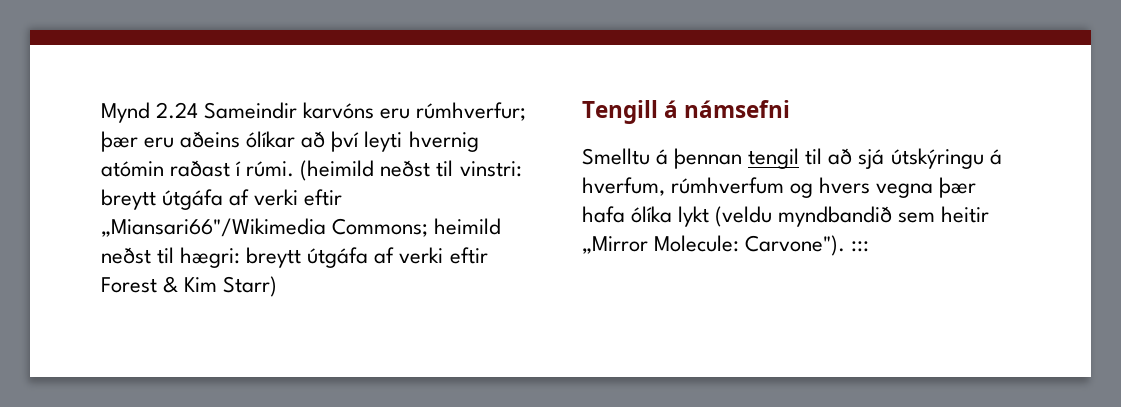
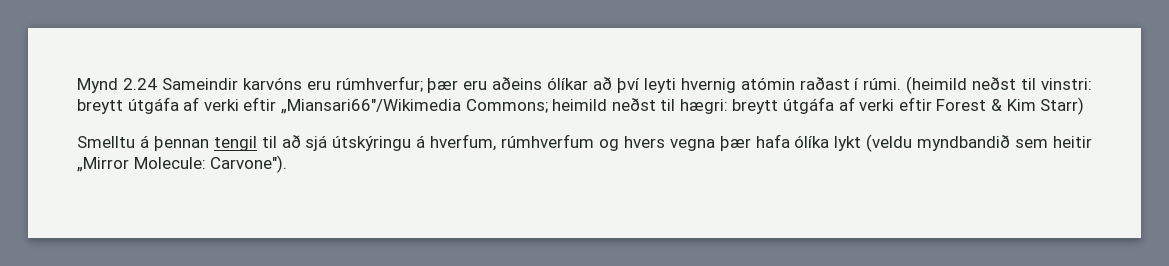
- Tengill á námsefni
- Smelltu á þennan tengil til að sjá útskýringu á hverfum, rúmhverfum og hvers vegna þær hafa ólíka lykt (veldu myndbandið sem heitir „Mirror Molecule: Carvone"). :::
+ Smelltu á þennan tengil til að sjá útskýringu á hverfum, rúmhverfum og hvers vegna þær hafa ólíka lykt (veldu myndbandið sem heitir „Mirror Molecule: Carvone").

